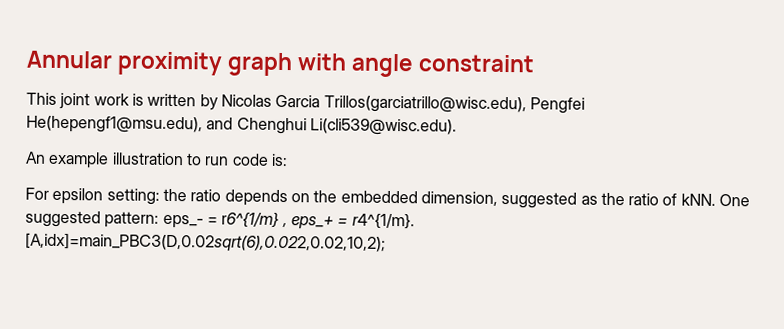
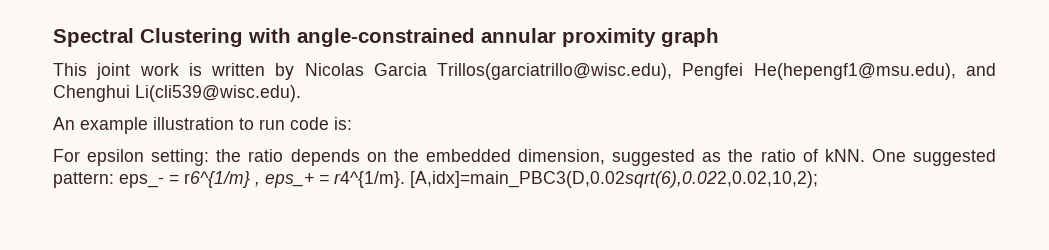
- Annular proximity graph with angle constraint
+ Spectral Clustering with angle-constrained annular proximity graph

